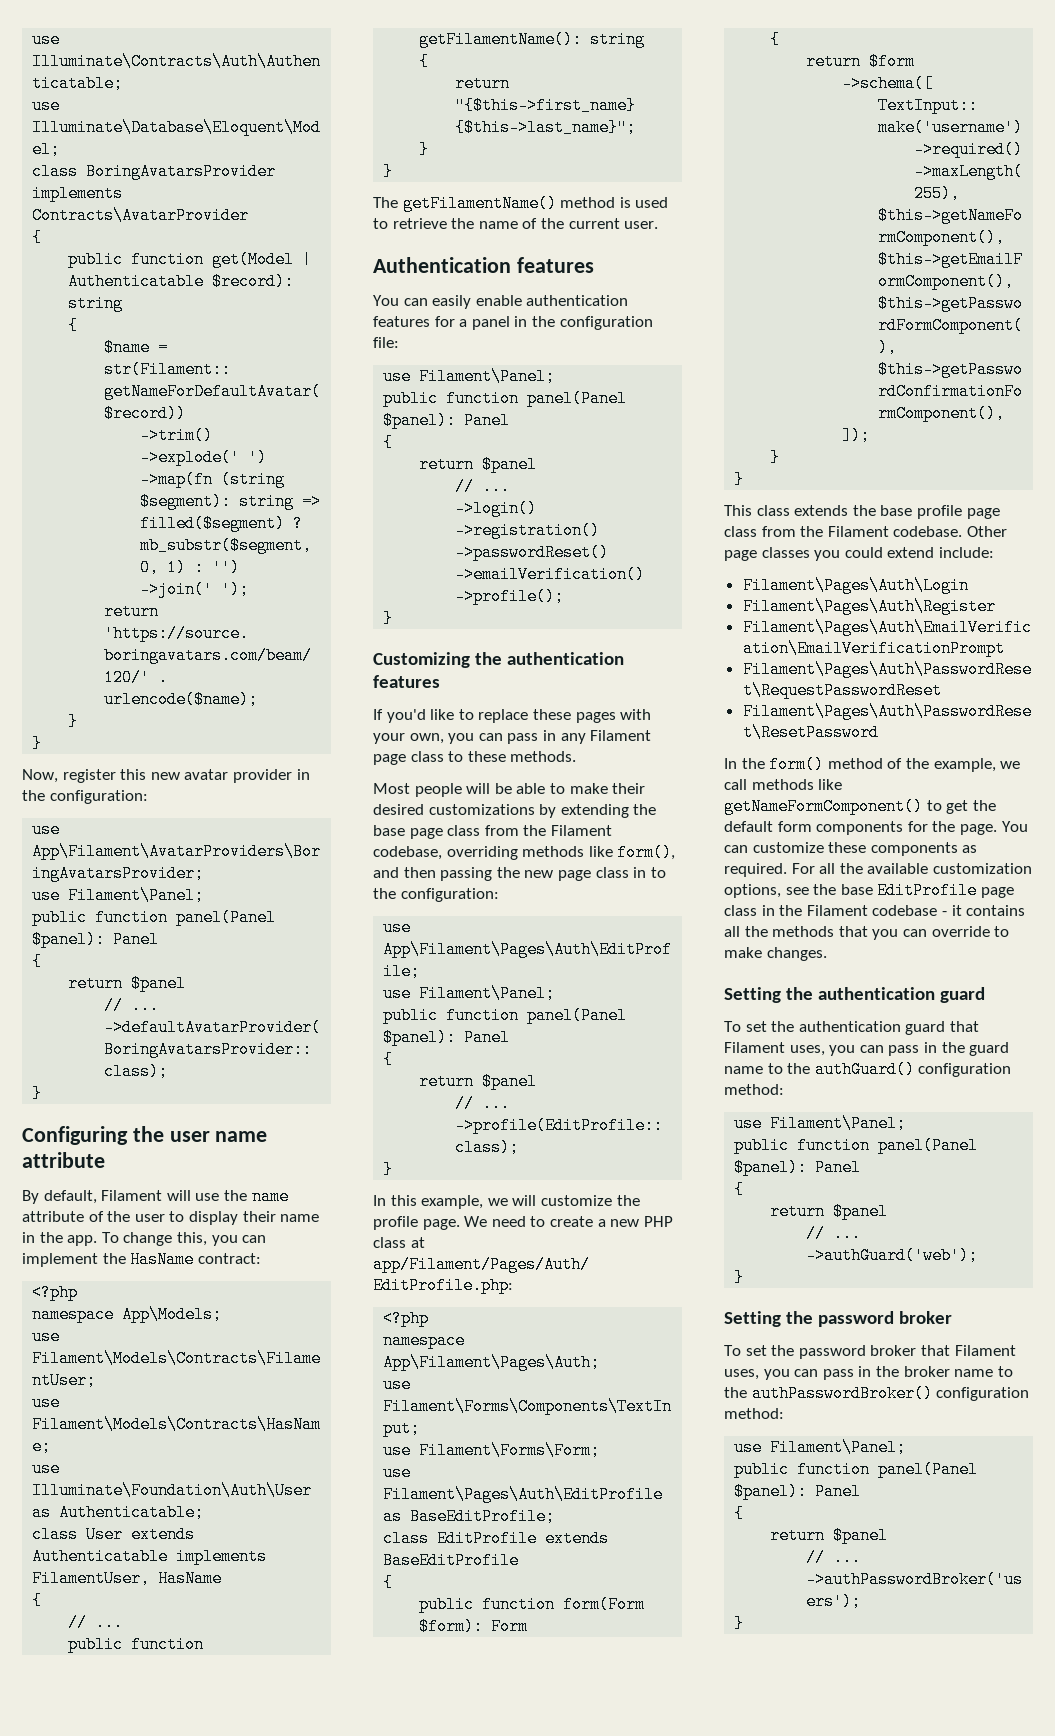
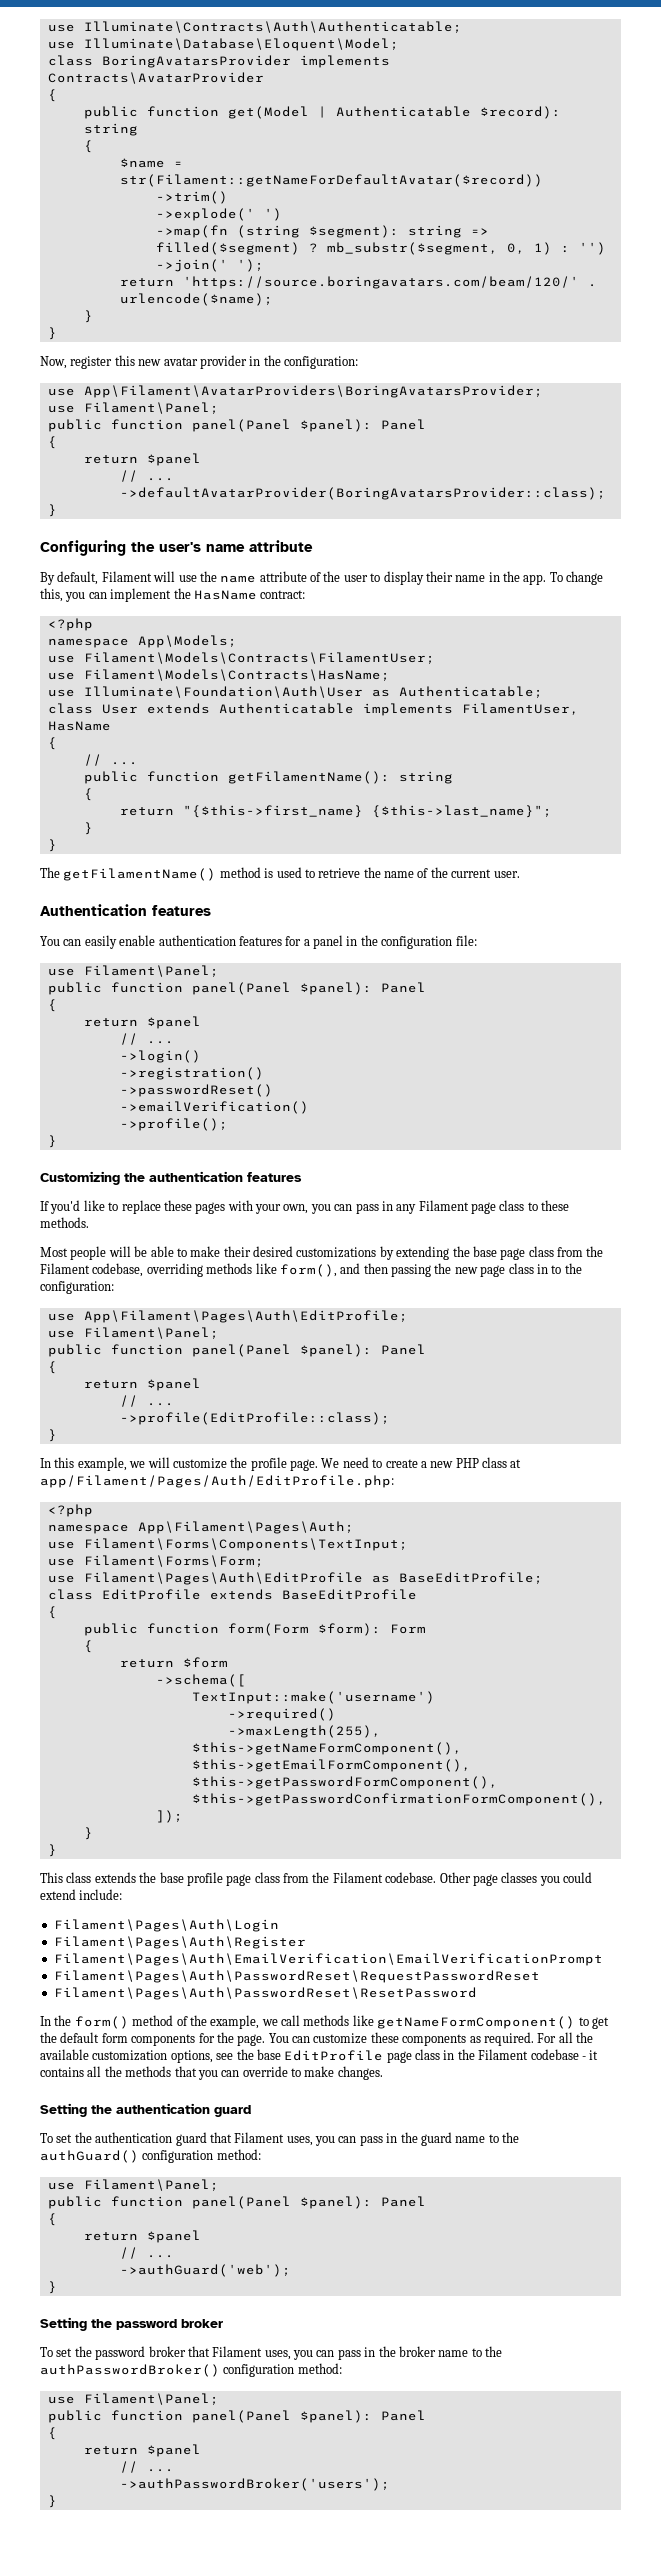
- Configuring the user name attribute
+ Configuring the user's name attribute

